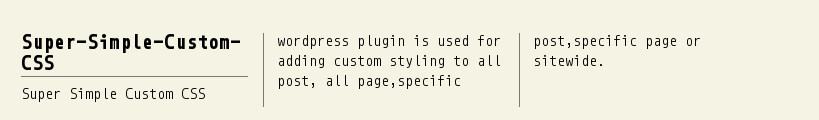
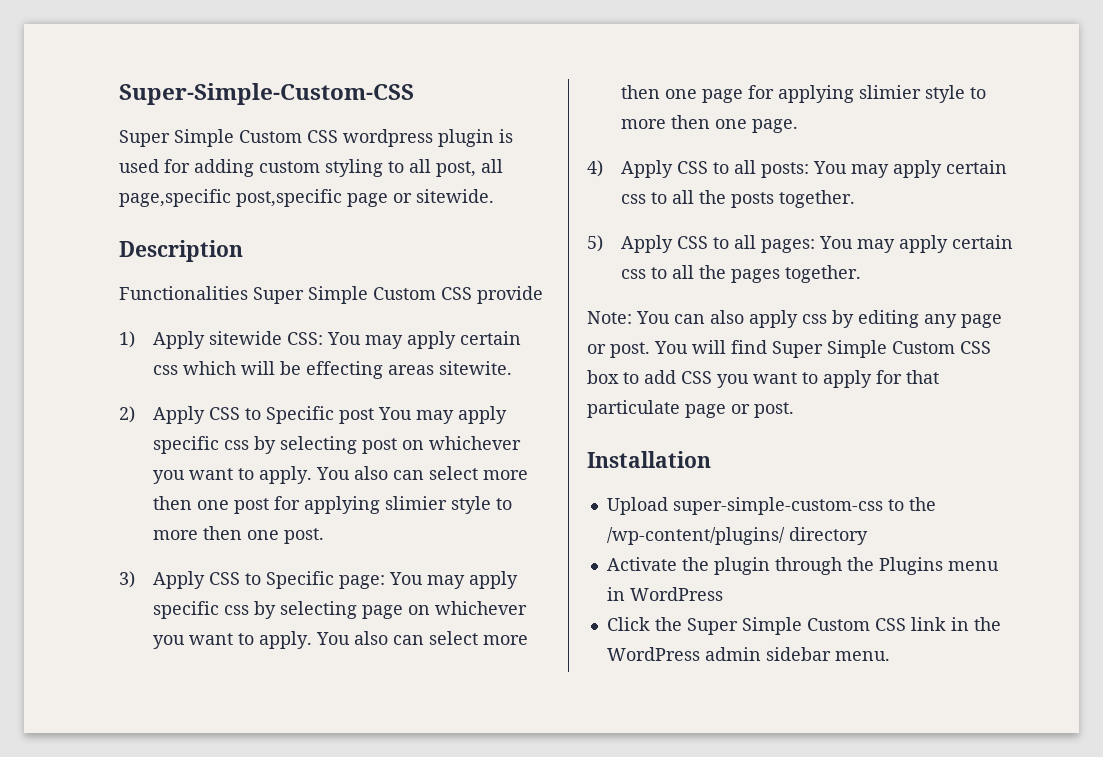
+ Description
+ Functionalities Super Simple Custom CSS provide
+ 1) Apply sitewide CSS: You may apply certain css which will be effecting areas sitewite.
+ 2) Apply CSS to Specific post You may apply specific css by selecting post on whichever you want to apply. You also can select more then one post for applying slimier style to more then one post.
+ 3) Apply CSS to Specific page: You may apply specific css by selecting page on whichever you want to apply. You also can select more then one page for applying slimier style to more then one page.
+ 4) Apply CSS to all posts: You may apply certain css to all the posts together.
+ 5) Apply CSS to all pages: You may apply certain css to all the pages together.
+ Note: You can also apply css by editing any page or post. You will find Super Simple Custom CSS box to add CSS you want to apply for that particulate page or post.
+ Installation
+ Upload super-simple-custom-css to the /wp-content/plugins/ directory
+ Activate the plugin through the Plugins menu in WordPress
+ Click the Super Simple Custom CSS link in the WordPress admin sidebar menu.

